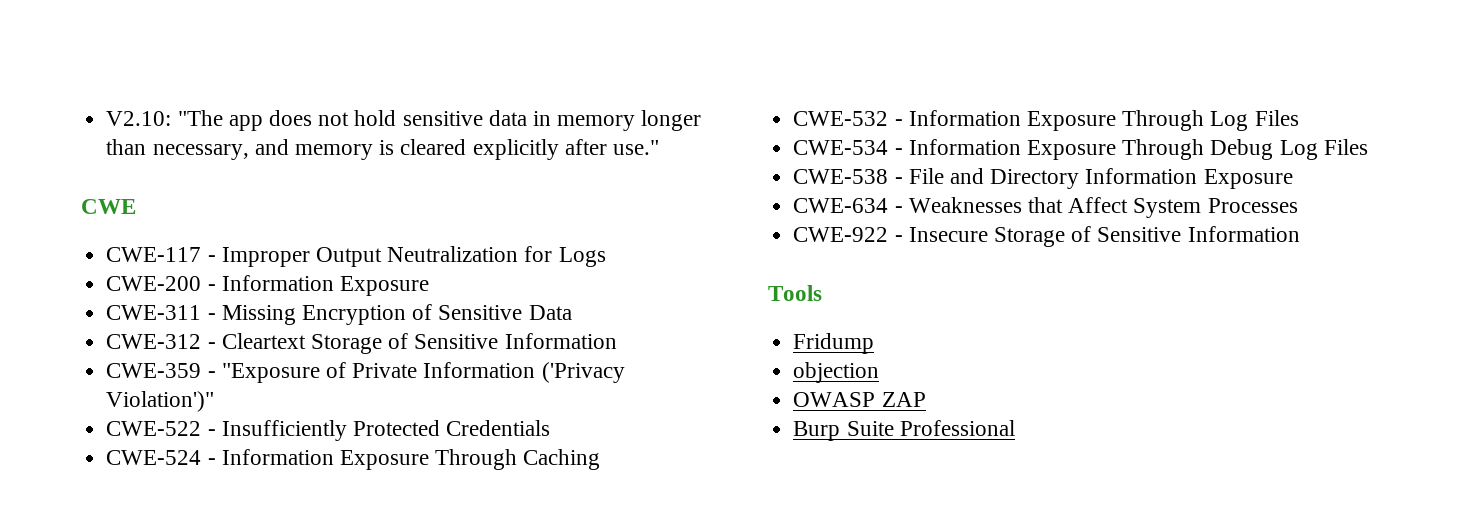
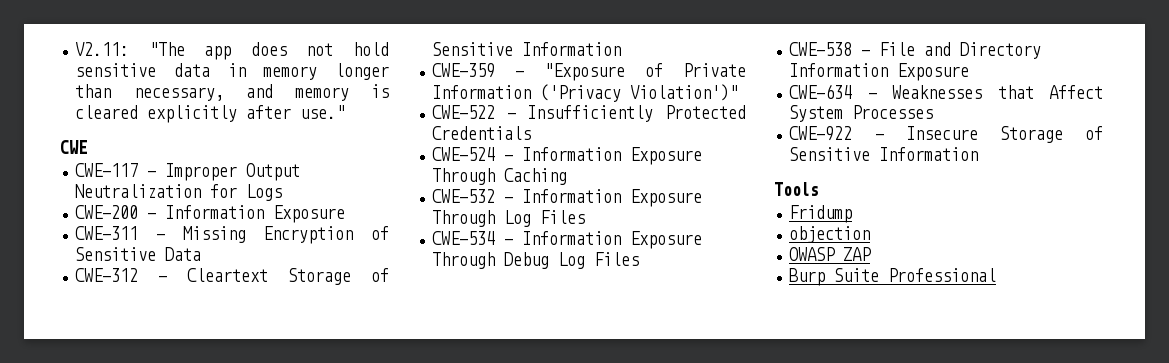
- V2.10: "The app does not hold sensitive data in memory longer than necessary, and memory is cleared explicitly after use."
+ V2.11: "The app does not hold sensitive data in memory longer than necessary, and memory is cleared explicitly after use."

